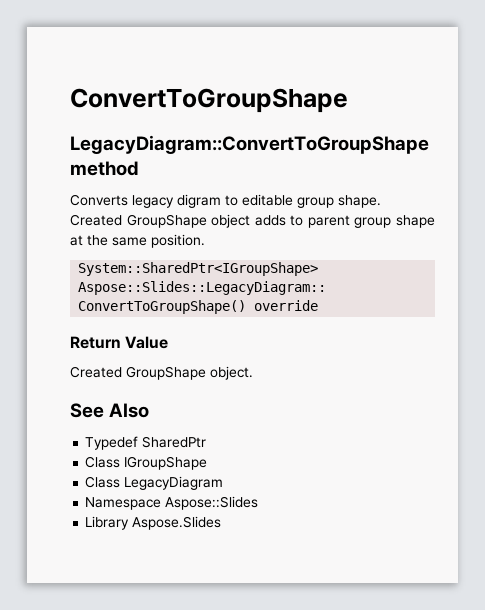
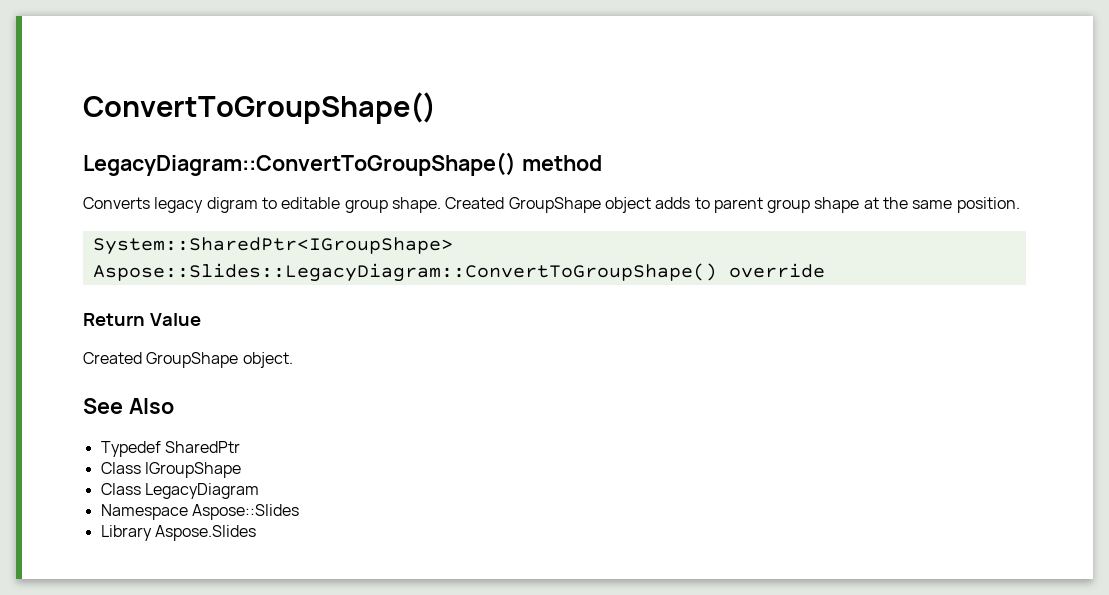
- ConvertToGroupShape
- LegacyDiagram::ConvertToGroupShape method
+ ConvertToGroupShape()
+ LegacyDiagram::ConvertToGroupShape() method

